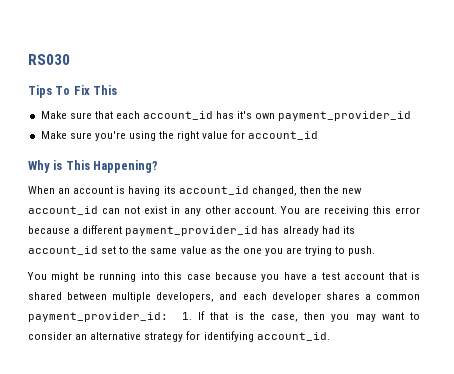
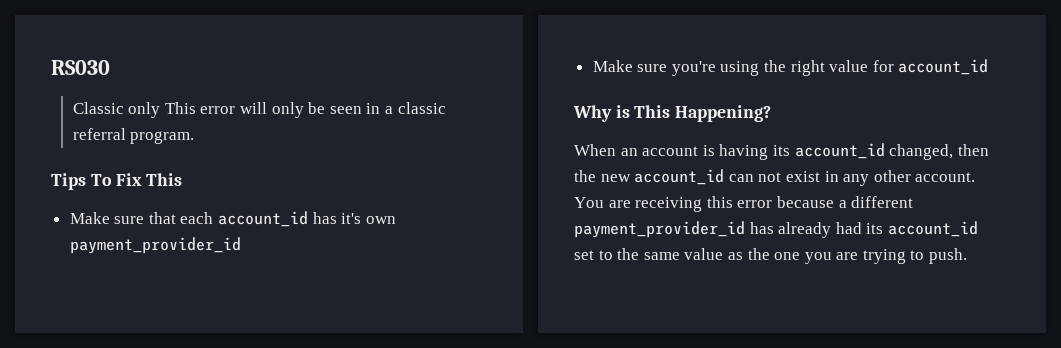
+ Classic only This error will only be seen in a classic referral program.
- You might be running into this case because you have a test account that is shared between multiple developers, and each developer shares a common payment_provider_id: 1. If that is the case, then you may want to consider an alternative strategy for identifying account_id.

